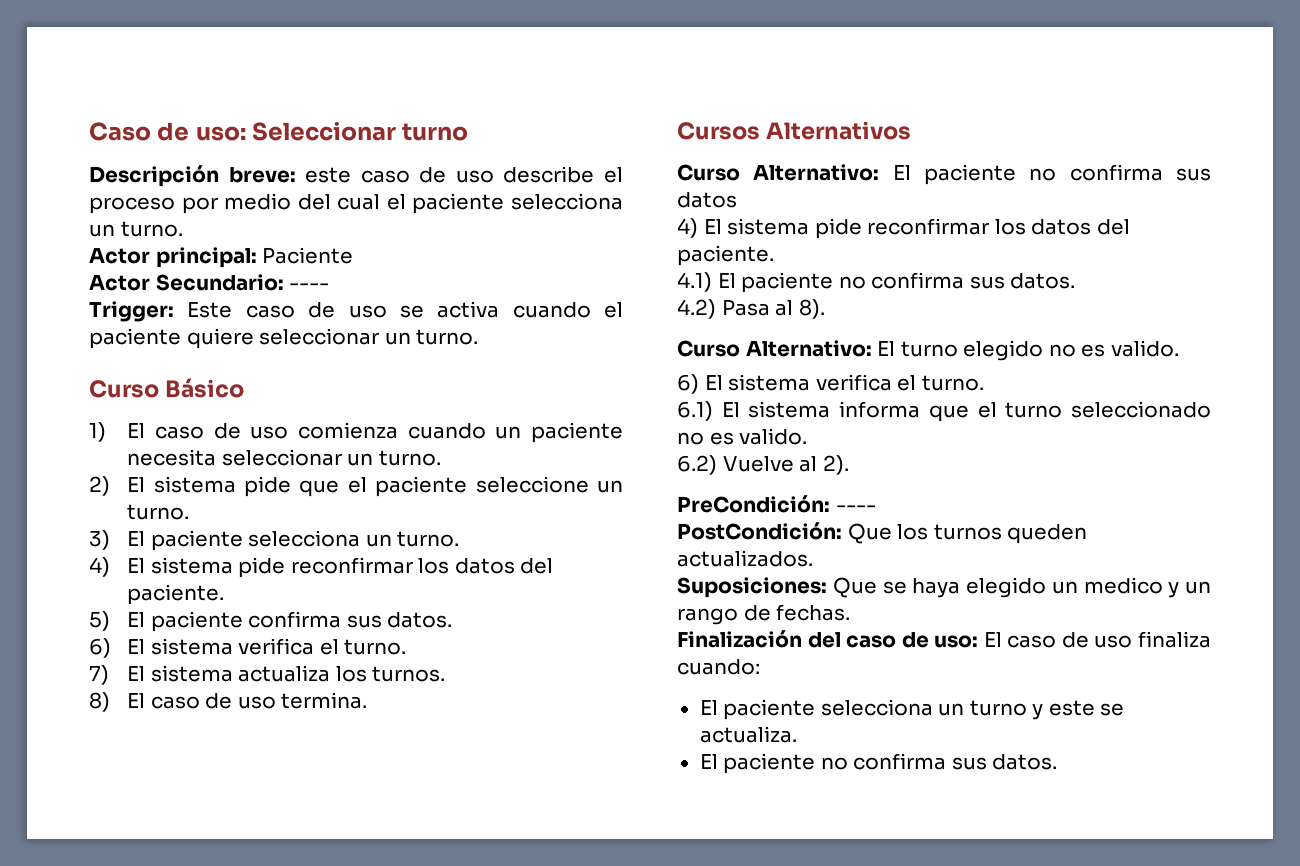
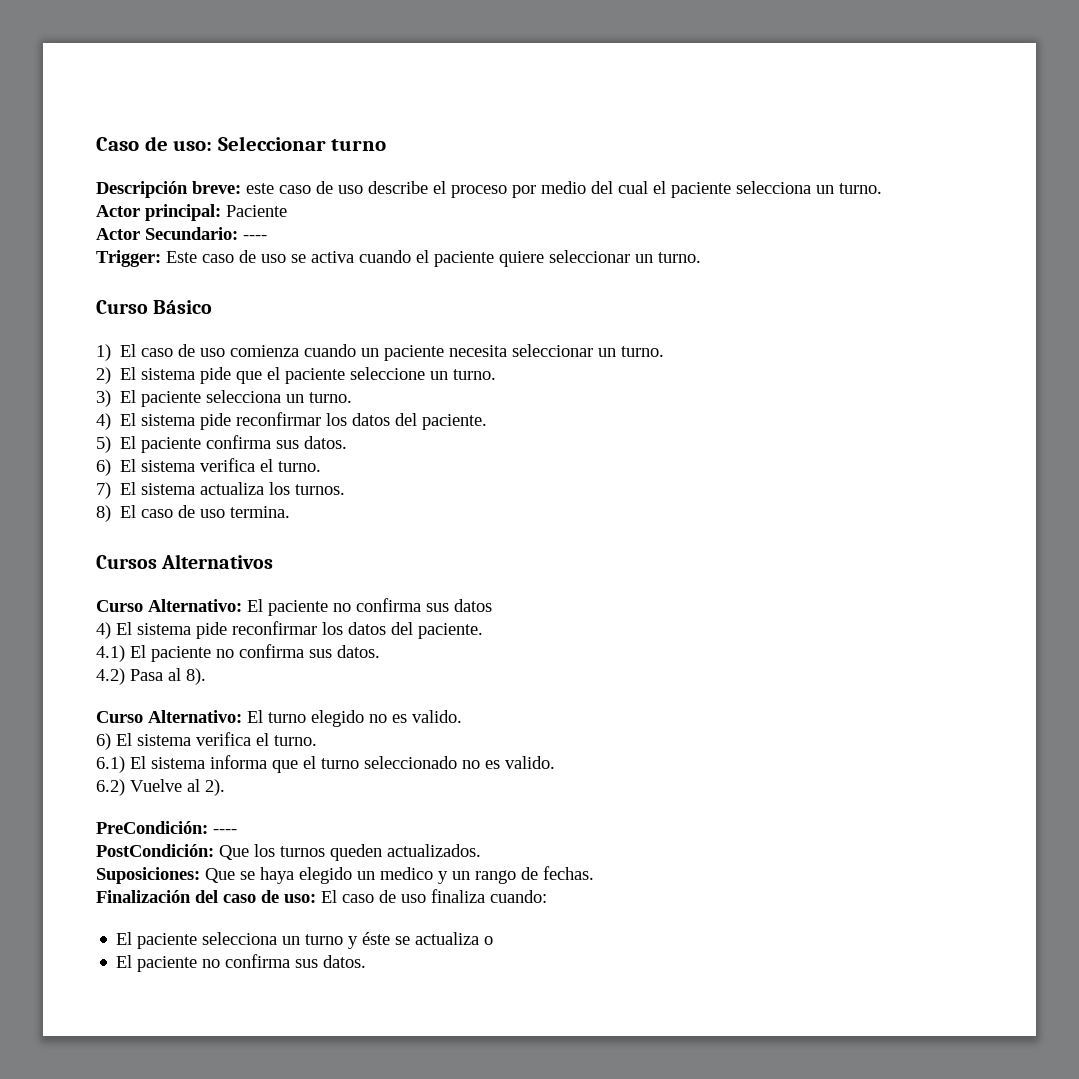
- El paciente selecciona un turno y este se actualiza.
+ El paciente selecciona un turno y éste se actualiza o

